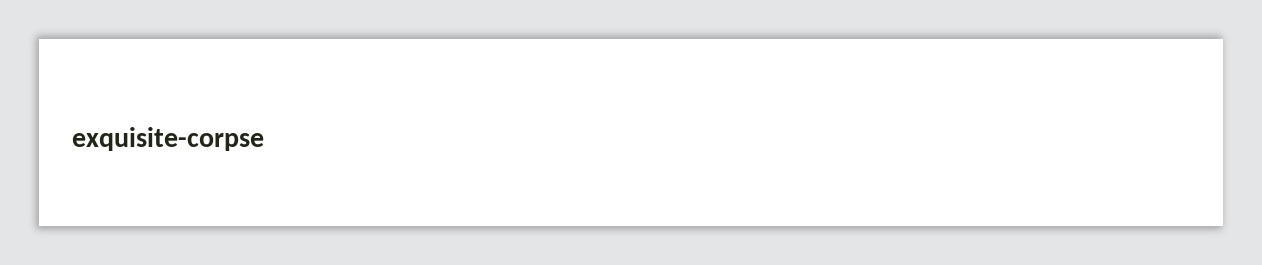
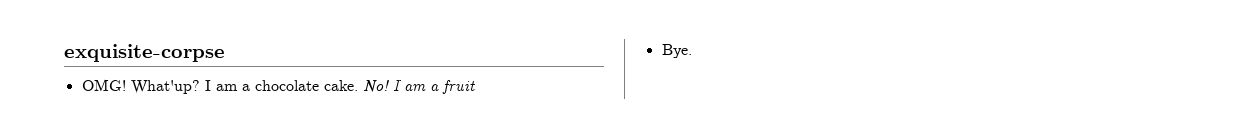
+ OMG! What'up? I am a chocolate cake. No! I am a fruit
+ Bye.

